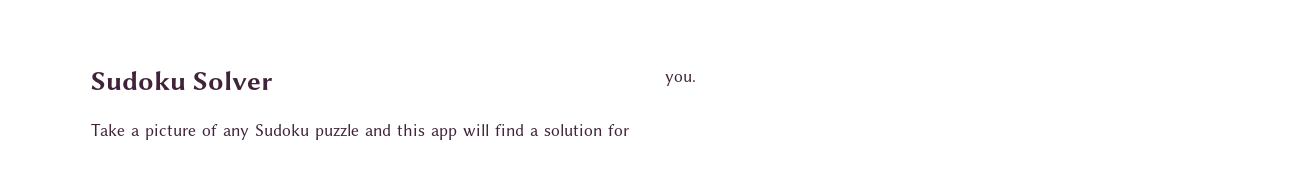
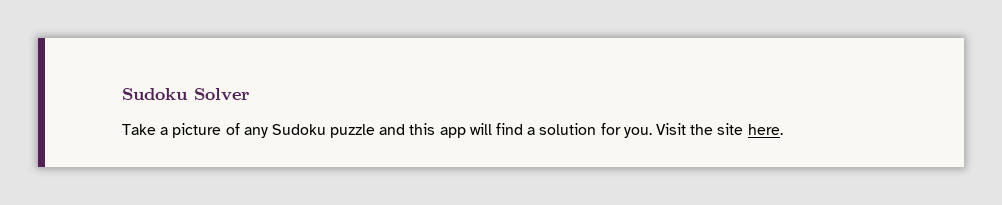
+ Visit the site here.

